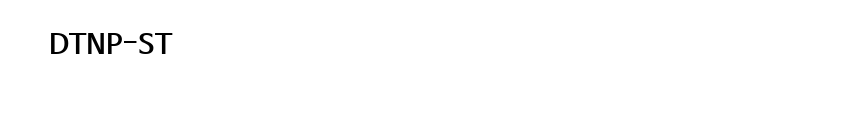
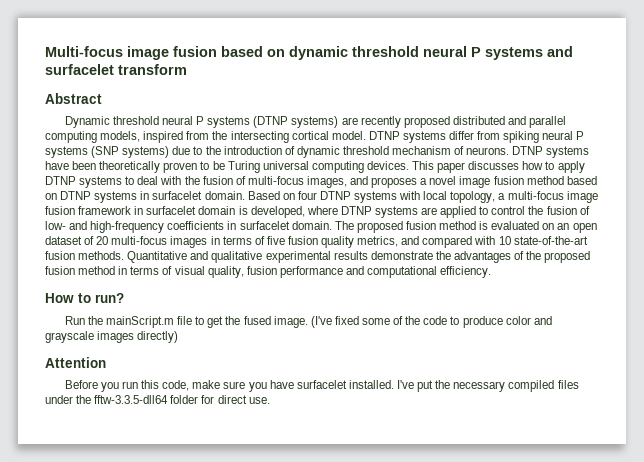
- DTNP-ST
+ Multi-focus image fusion based on dynamic threshold neural P systems and surfacelet transform
+ Abstract
+ Dynamic threshold neural P systems (DTNP systems) are recently proposed distributed and parallel computing models, inspired from the intersecting cortical model. DTNP systems differ from spiking neural P systems (SNP systems) due to the introduction of dynamic threshold mechanism of neurons. DTNP systems have been theoretically proven to be Turing universal computing devices. This paper discusses how to apply DTNP systems to deal with the fusion of multi-focus images, and proposes a novel image fusion method based on DTNP systems in surfacelet domain. Based on four DTNP systems with local topology, a multi-focus image fusion framework in surfacelet domain is developed, where DTNP systems are applied to control the fusion of low- and high-frequency coefficients in surfacelet domain. The proposed fusion method is evaluated on an open dataset of 20 multi-focus images in terms of five fusion quality metrics, and compared with 10 state-of-the-art fusion methods. Quantitative and qualitative experimental results demonstrate the advantages of the proposed fusion method in terms of visual quality, fusion performance and computational efficiency.
+ How to run?
+ Run the mainScript.m file to get the fused image. (I've fixed some of the code to produce color and grayscale images directly)
+ Attention
+ Before you run this code, make sure you have surfacelet installed. I've put the necessary compiled files under the fftw-3.3.5-dll64 folder for direct use.

